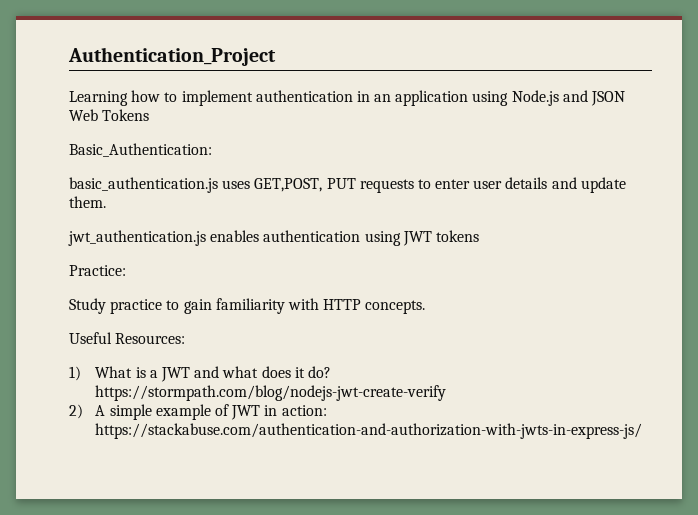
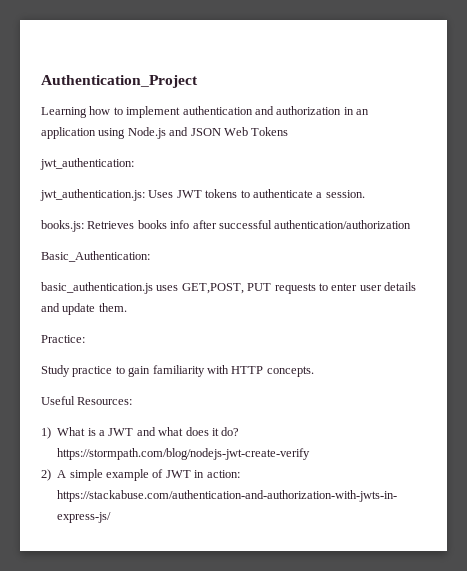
- Learning how to implement authentication in an application using Node.js and JSON Web Tokens
+ Learning how to implement authentication and authorization in an application using Node.js and JSON Web Tokens
+ jwt_authentication:
+ jwt_authentication.js: Uses JWT tokens to authenticate a session.
+ books.js: Retrieves books info after successful authentication/authorization
- jwt_authentication.js enables authentication using JWT tokens

